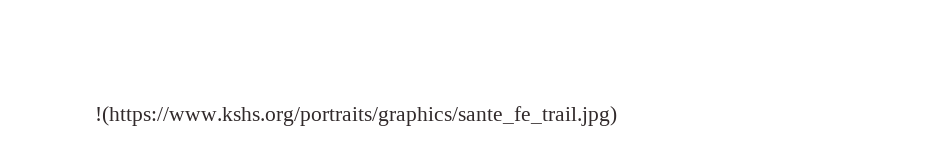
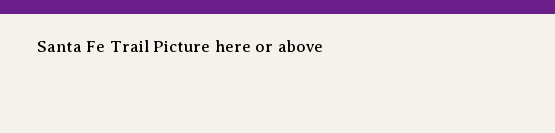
- !(https://www.kshs.org/portraits/graphics/sante_fe_trail.jpg)
+ Santa Fe Trail Picture here or above

